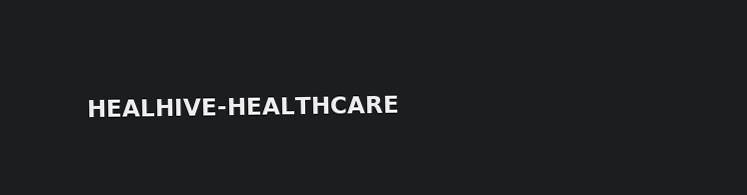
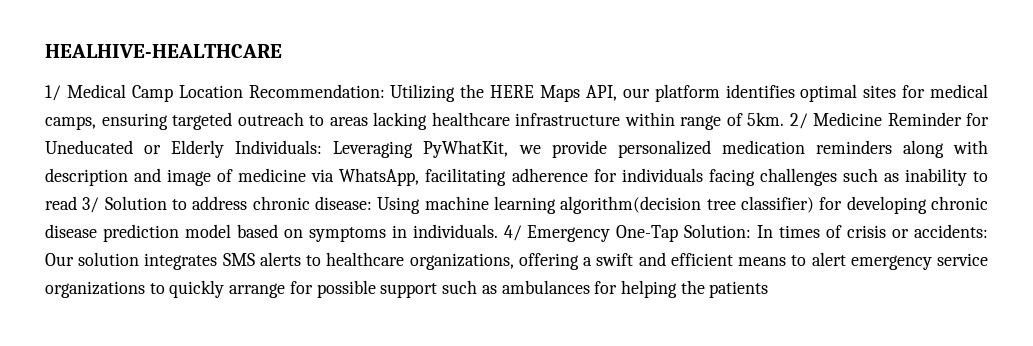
+ 1/ Medical Camp Location Recommendation: Utilizing the HERE Maps API, our platform identifies optimal sites for medical camps, ensuring targeted outreach to areas lacking healthcare infrastructure within range of 5km. 2/ Medicine Reminder for Uneducated or Elderly Individuals: Leveraging PyWhatKit, we provide personalized medication reminders along with description and image of medicine via WhatsApp, facilitating adherence for individuals facing challenges such as inability to read 3/ Solution to address chronic disease: Using machine learning algorithm(decision tree classifier) for developing chronic disease prediction model based on symptoms in individuals. 4/ Emergency One-Tap Solution: In times of crisis or accidents: Our solution integrates SMS alerts to healthcare organizations, offering a swift and efficient means to alert emergency service organizations to quickly arrange for possible support such as ambulances for helping the patients

